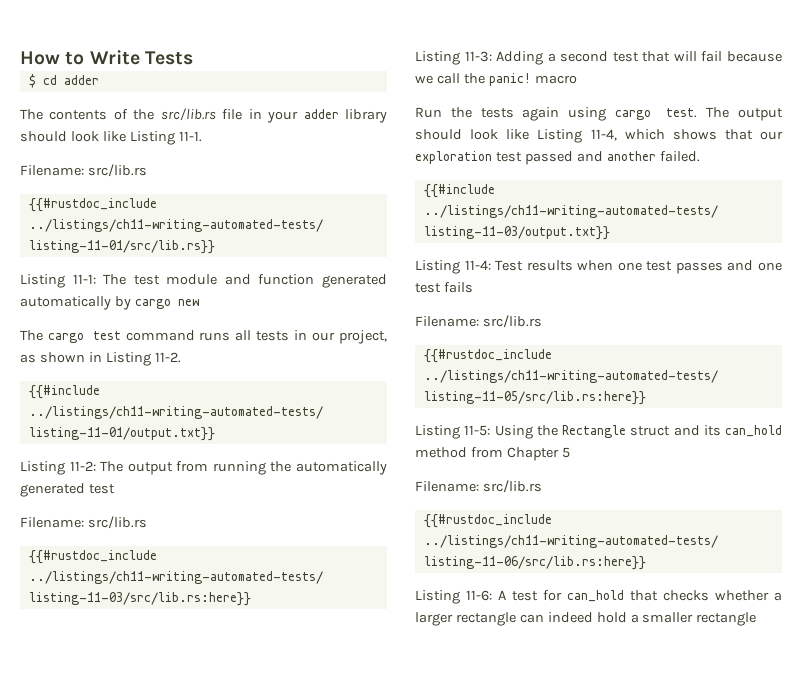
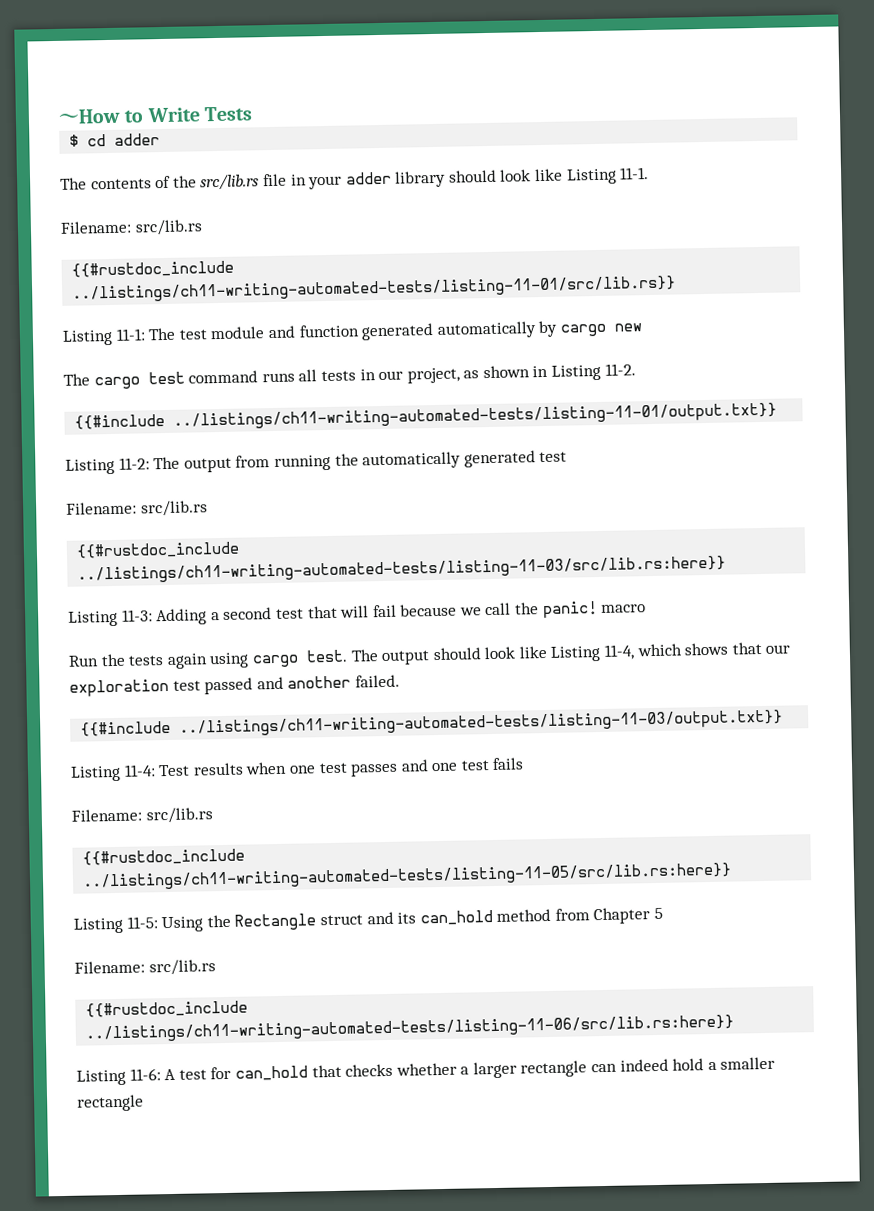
- How to Write Tests
+ 〜How to Write Tests

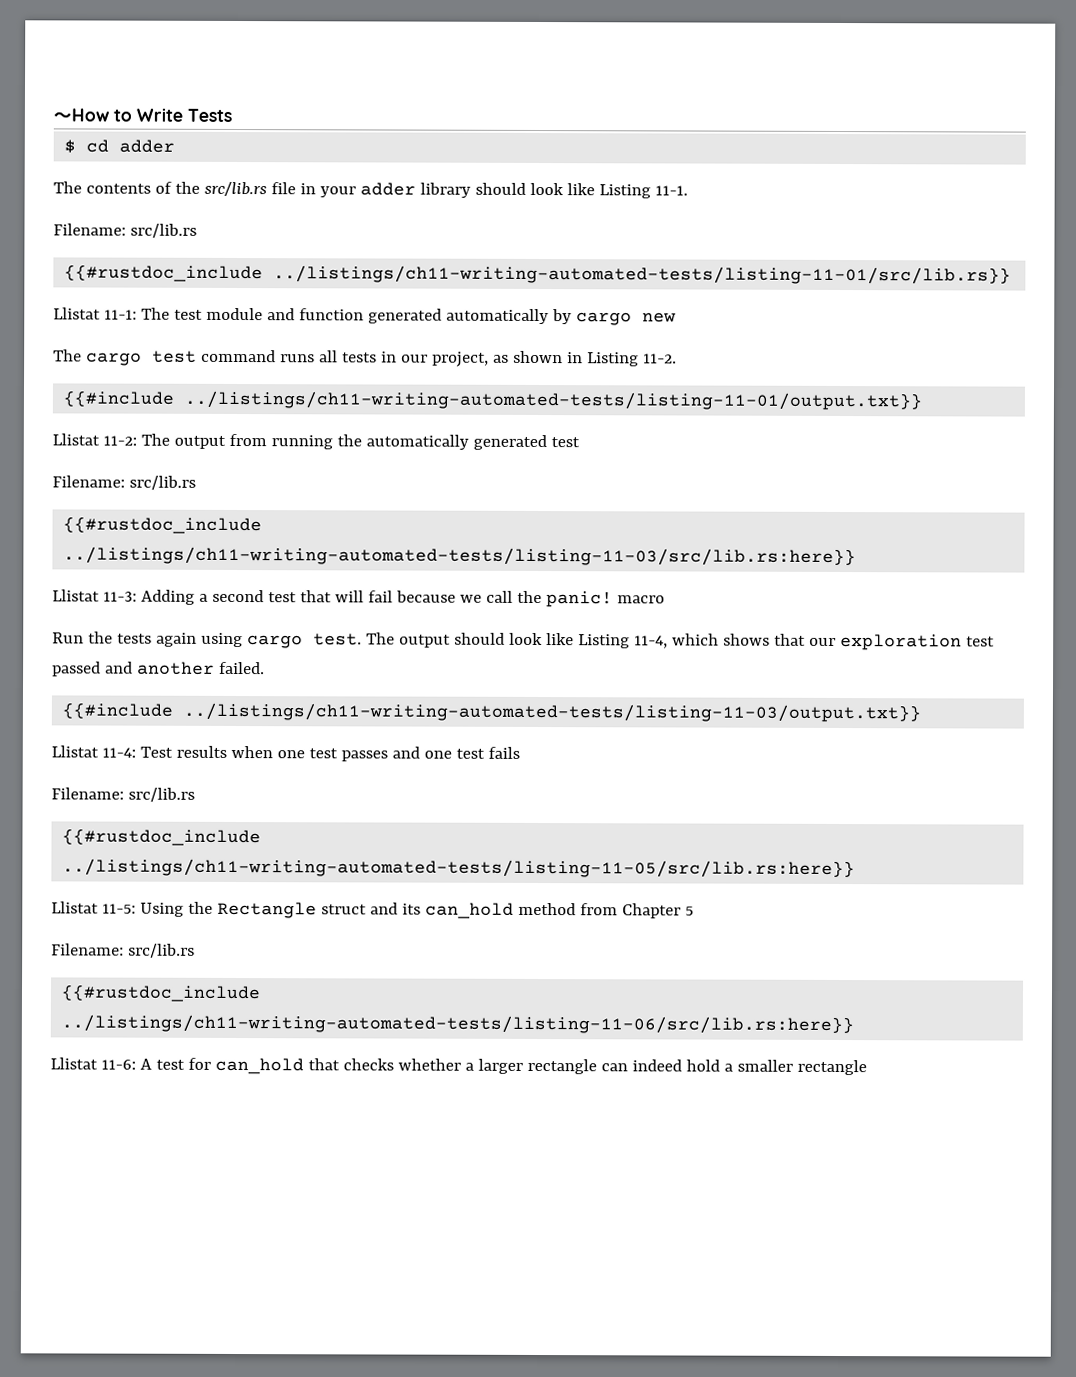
- Listing 11-1: The test module and function generated automatically by cargo new
+ Llistat 11-1: The test module and function generated automatically by cargo new
- Listing 11-2: The output from running the automatically generated test
+ Llistat 11-2: The output from running the automatically generated test
- Listing 11-3: Adding a second test that will fail because we call the panic! macro
+ Llistat 11-3: Adding a second test that will fail because we call the panic! macro
- Listing 11-4: Test results when one test passes and one test fails
+ Llistat 11-4: Test results when one test passes and one test fails
- Listing 11-5: Using the Rectangle struct and its can_hold method from Chapter 5
+ Llistat 11-5: Using the Rectangle struct and its can_hold method from Chapter 5
- Listing 11-6: A test for can_hold that checks whether a larger rectangle can indeed hold a smaller rectangle
+ Llistat 11-6: A test for can_hold that checks whether a larger rectangle can indeed hold a smaller rectangle

